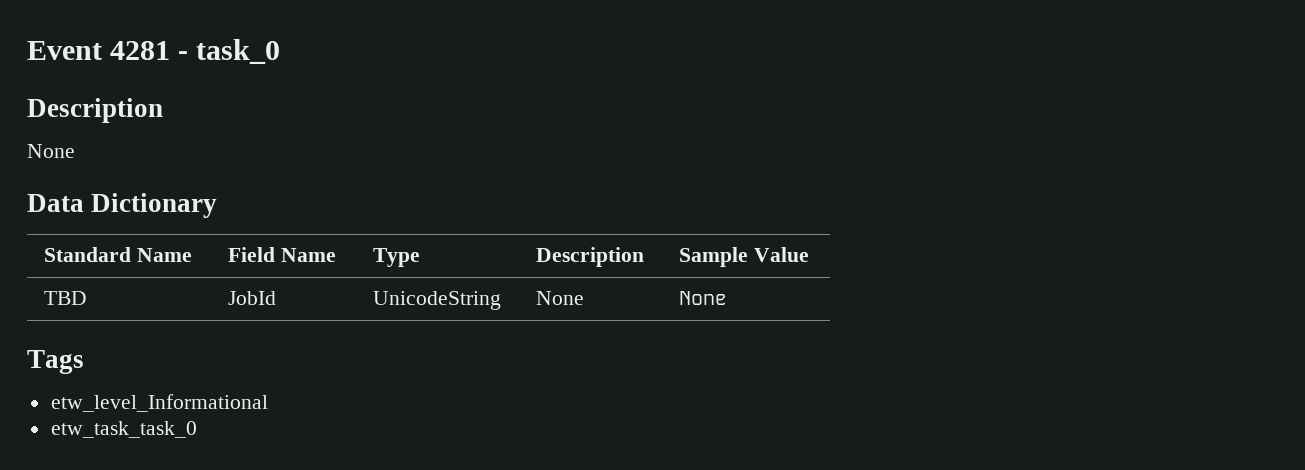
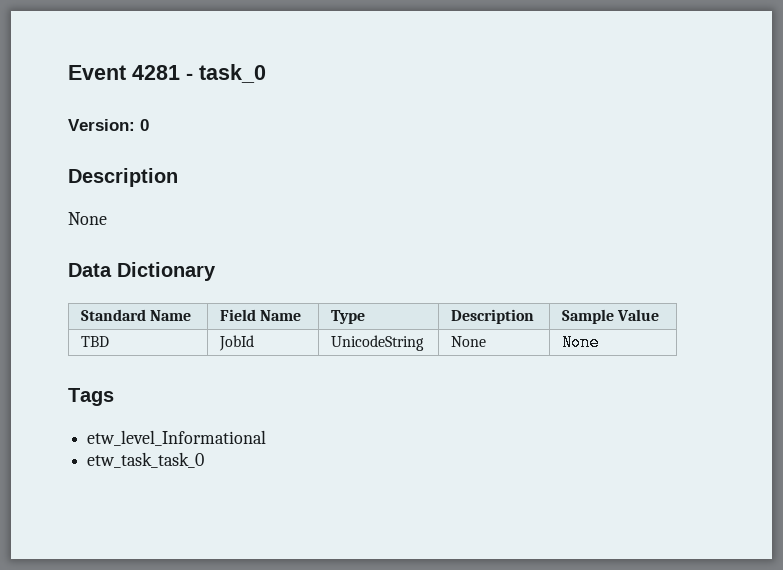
+ Version: 0

